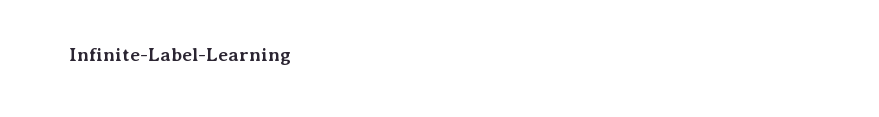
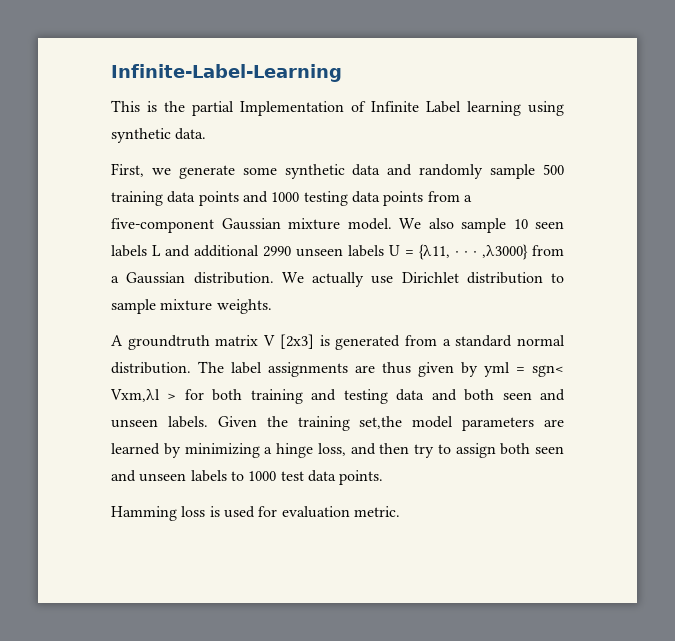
+ This is the partial Implementation of Infinite Label learning using synthetic data.
+ First, we generate some synthetic data and randomly sample 500 training data points and 1000 testing data points from a five-component Gaussian mixture model. We also sample 10 seen labels L and additional 2990 unseen labels U = {λ11, · · · ,λ3000} from a Gaussian distribution. We actually use Dirichlet distribution to sample mixture weights.
+ A groundtruth matrix V [2x3] is generated from a standard normal distribution. The label assignments are thus given by yml = sgn< Vxm,λl > for both training and testing data and both seen and unseen labels. Given the training set,the model parameters are learned by minimizing a hinge loss, and then try to assign both seen and unseen labels to 1000 test data points.
+ Hamming loss is used for evaluation metric.

